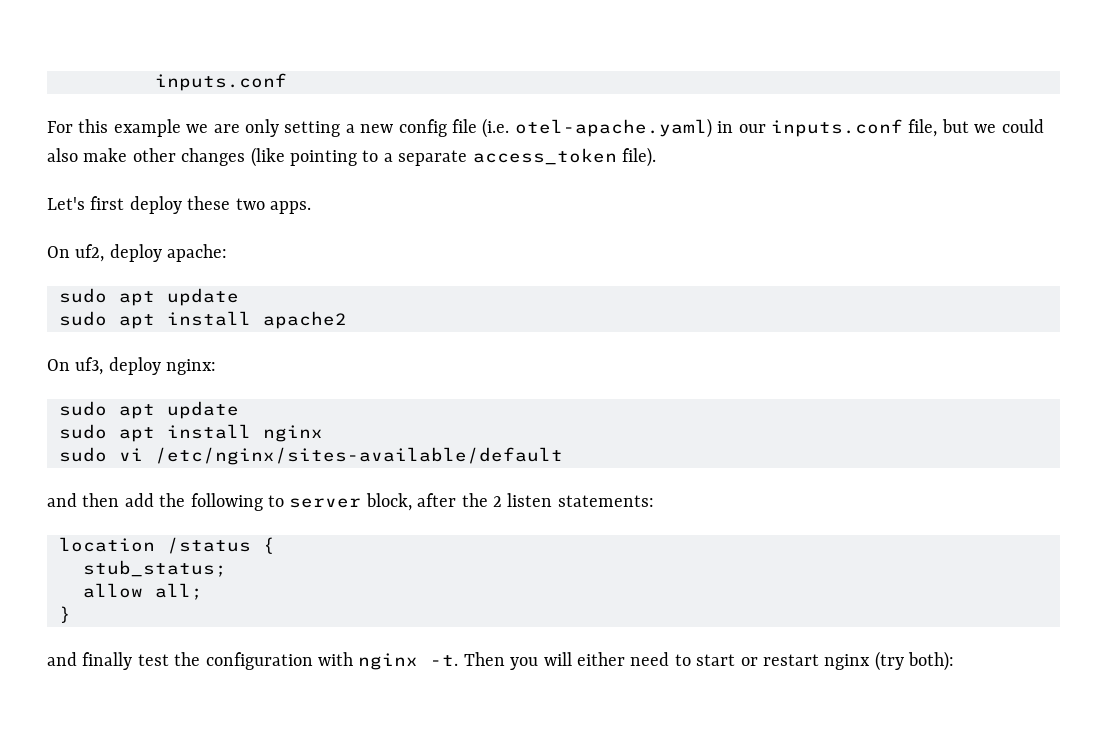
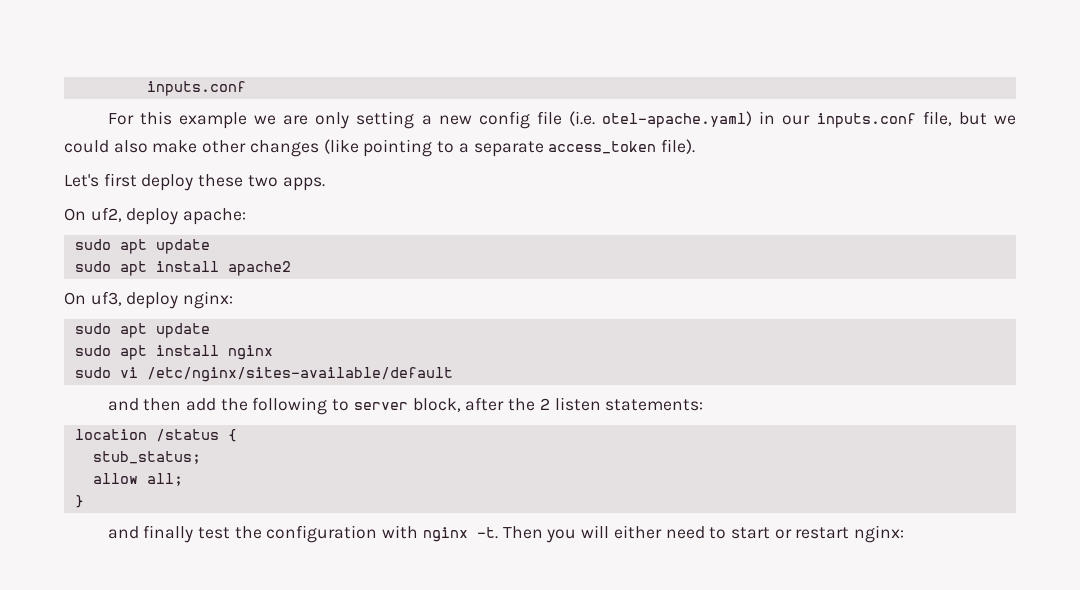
- Then you will either need to start or restart nginx (try both):
+ Then you will either need to start or restart nginx:

